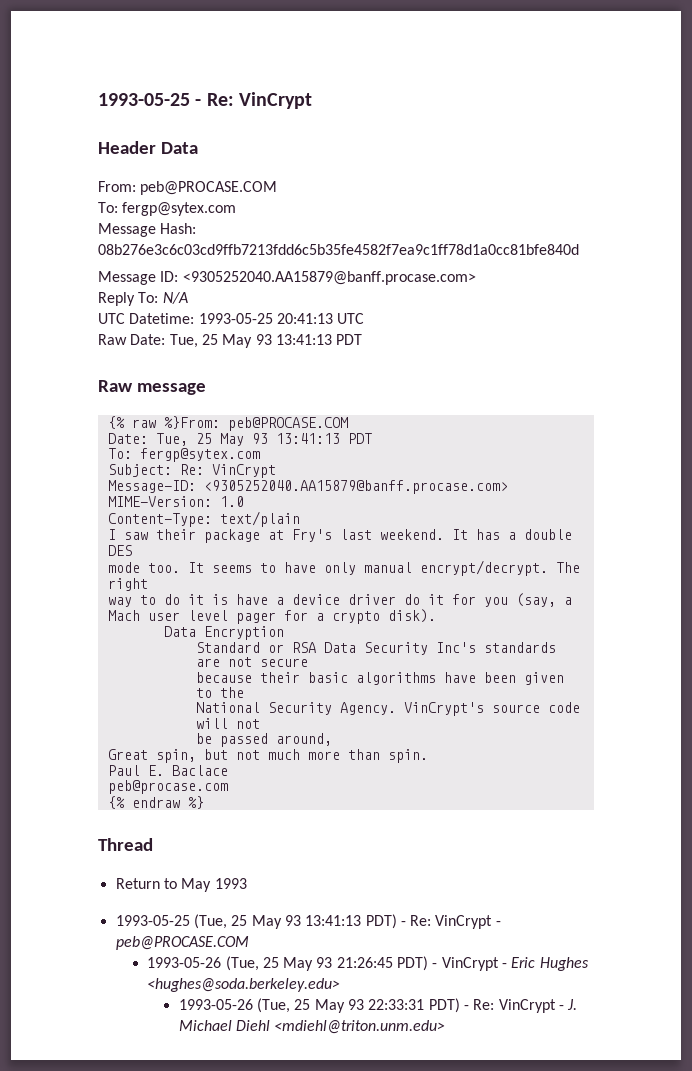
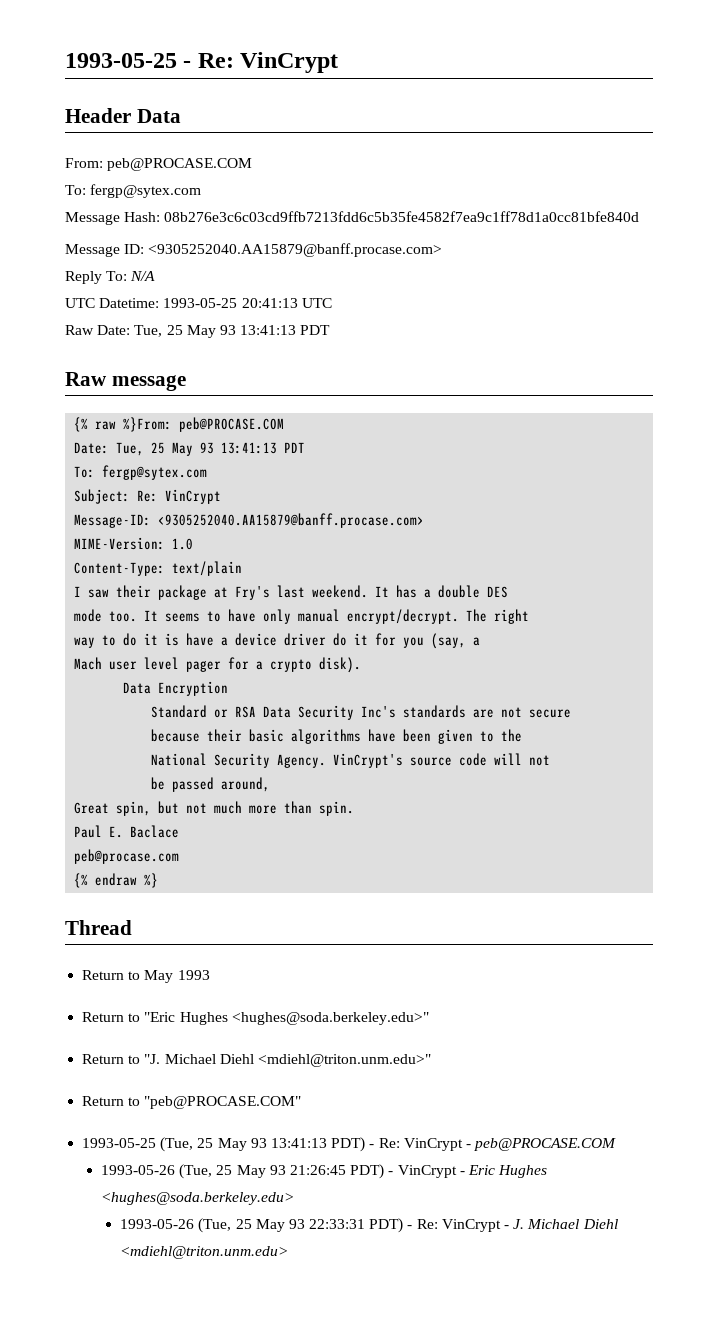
+ Return to "Eric Hughes <hughes@soda.berkeley.edu>"
+ Return to "J. Michael Diehl <mdiehl@triton.unm.edu>"
+ Return to "peb@PROCASE.COM"

